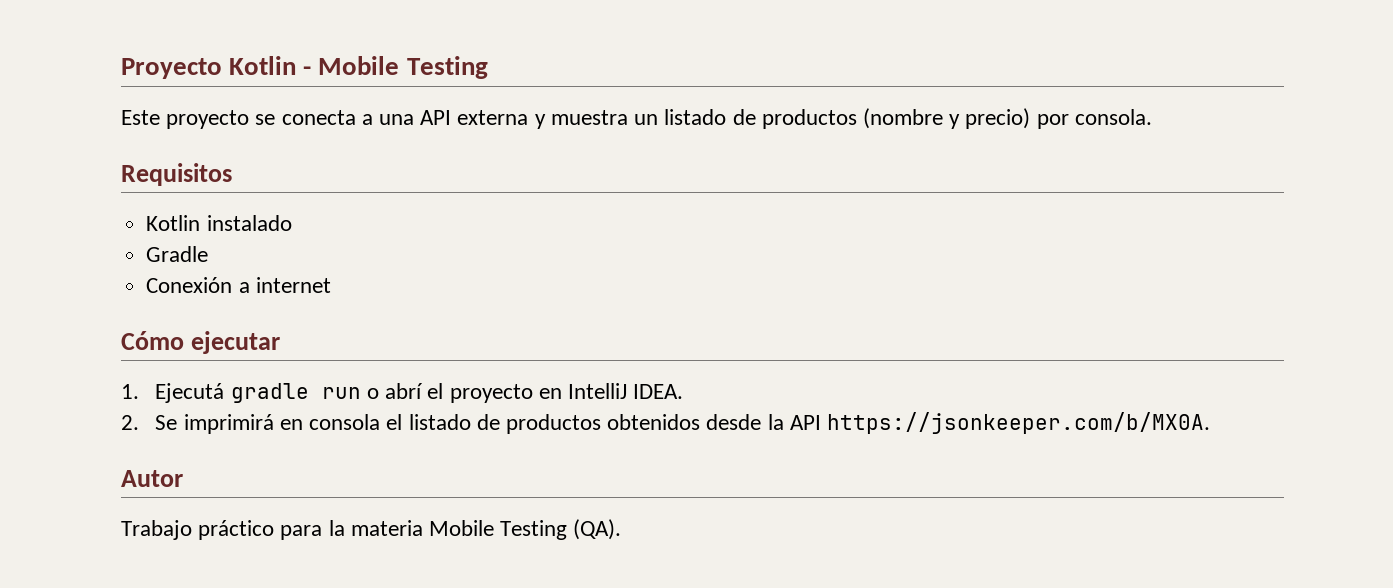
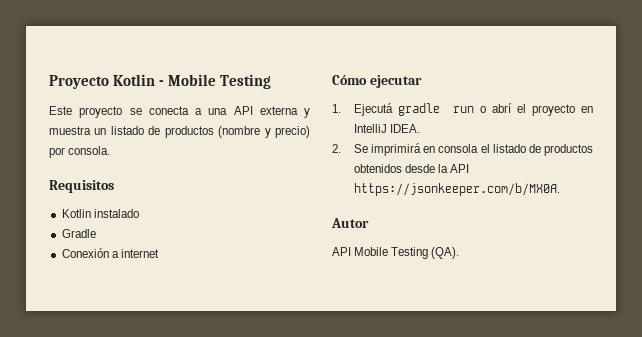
- Trabajo práctico para la materia Mobile Testing (QA).
+ API Mobile Testing (QA).

